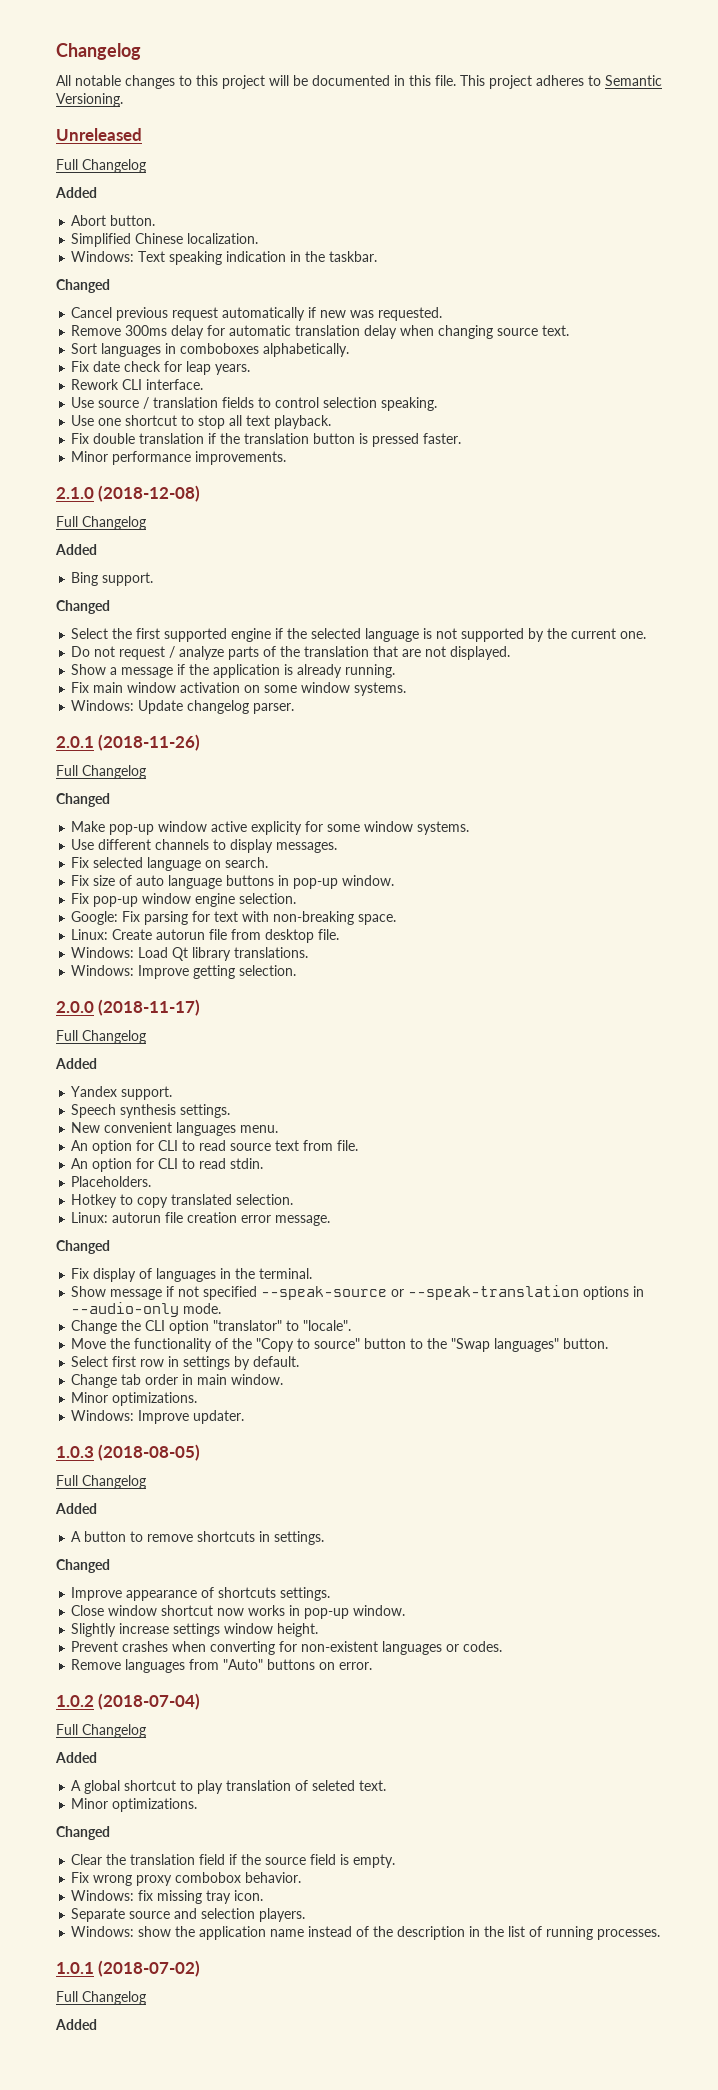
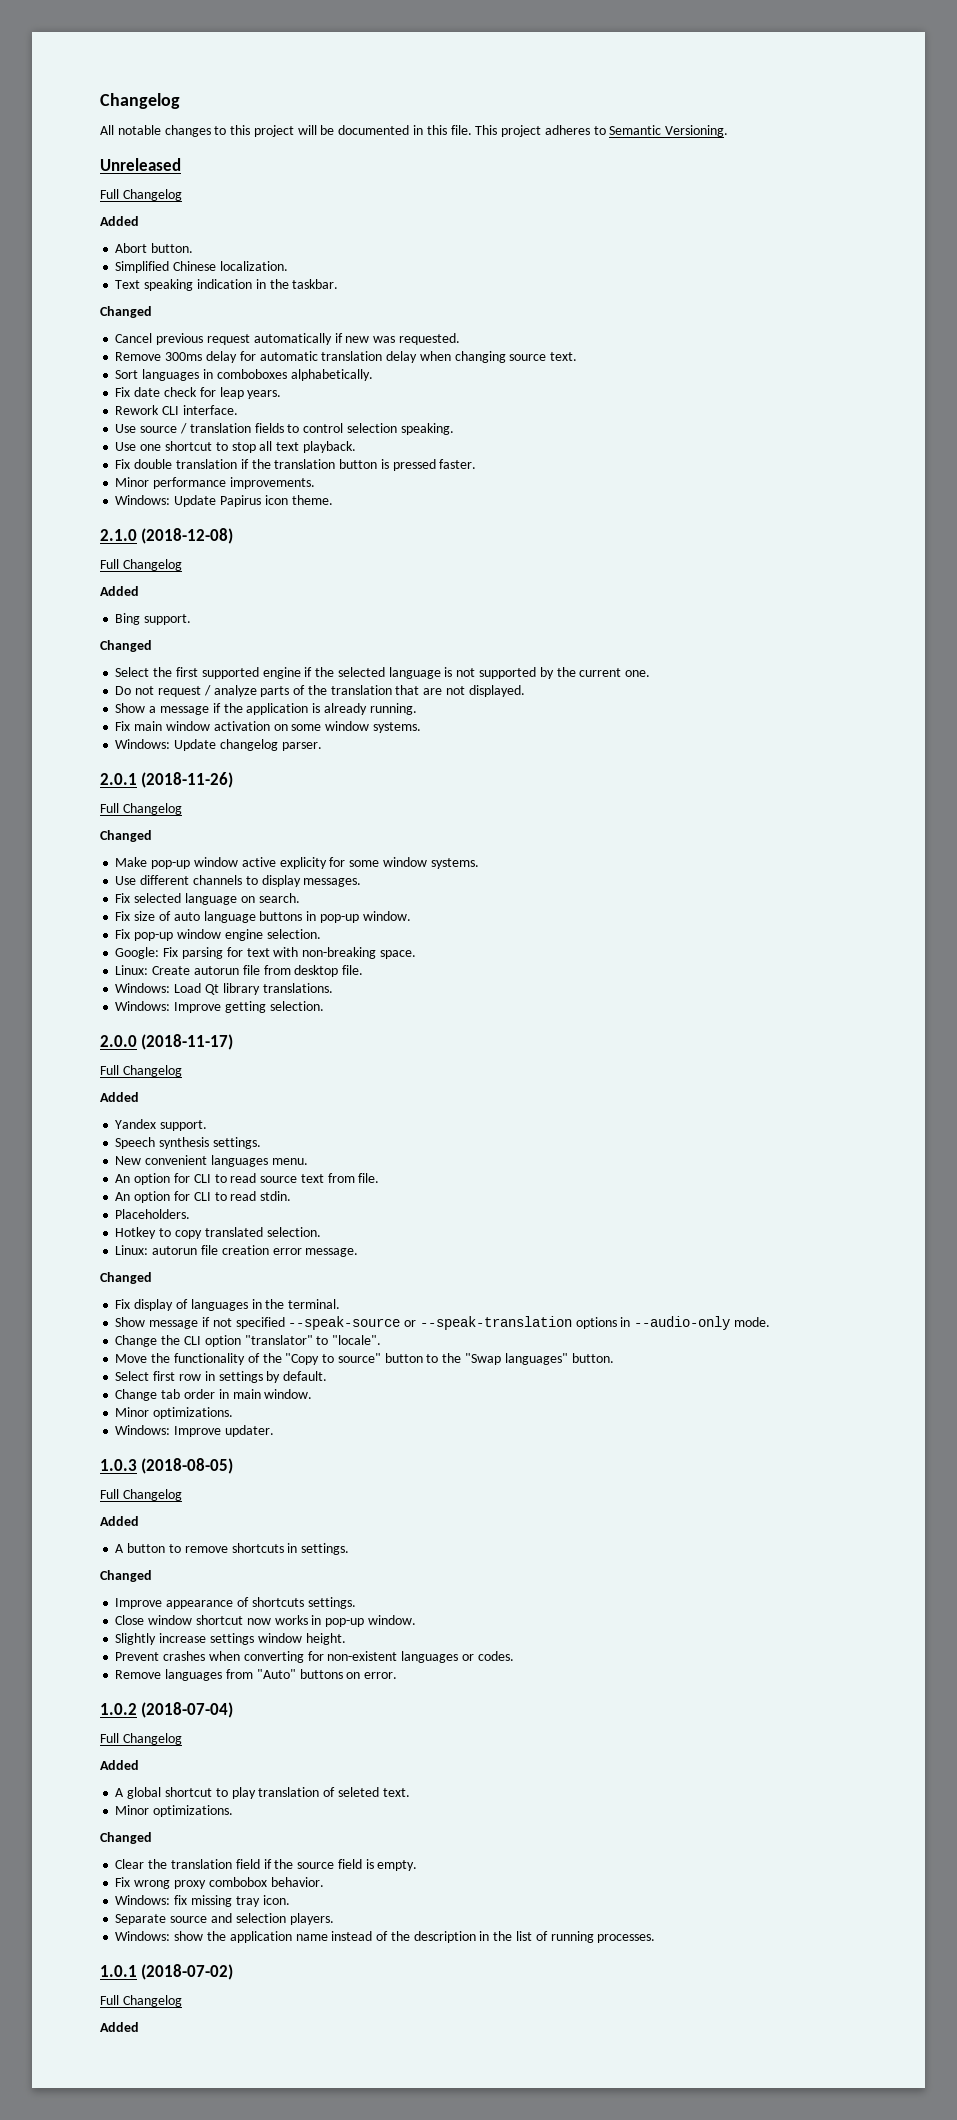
- Windows: Text speaking indication in the taskbar.
+ Text speaking indication in the taskbar.
+ Windows: Update Papirus icon theme.

